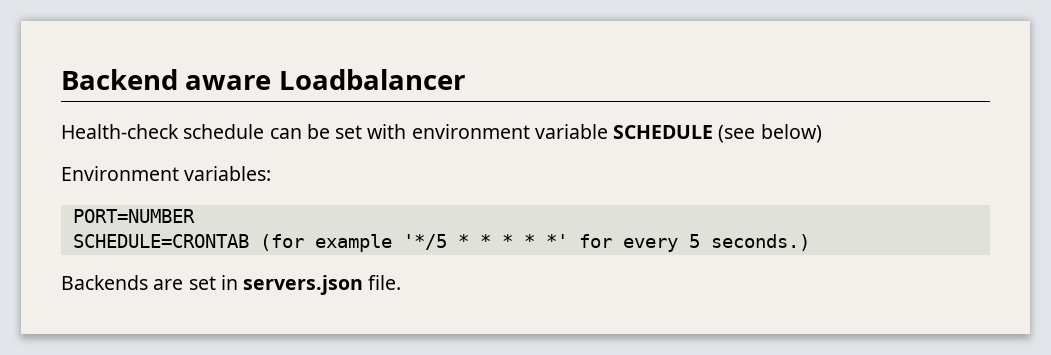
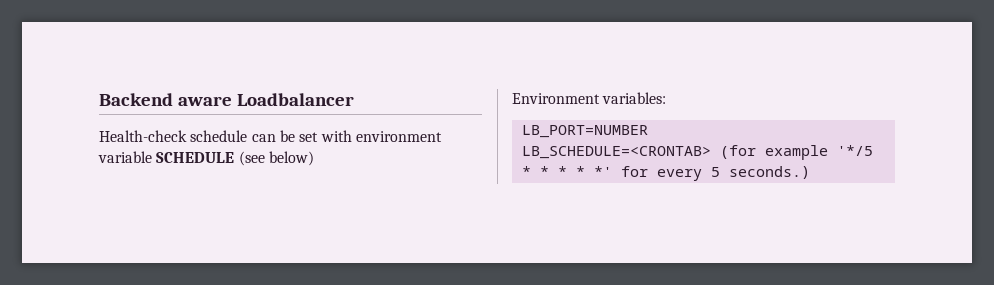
- PORT=NUMBER
- SCHEDULE=CRONTAB (for example '*/5 * * * * *' for every 5 seconds.)
+ LB_PORT=NUMBER
+ LB_SCHEDULE=<CRONTAB> (for example '*/5 * * * * *' for every 5 seconds.)
- Backends are set in servers.json file.

